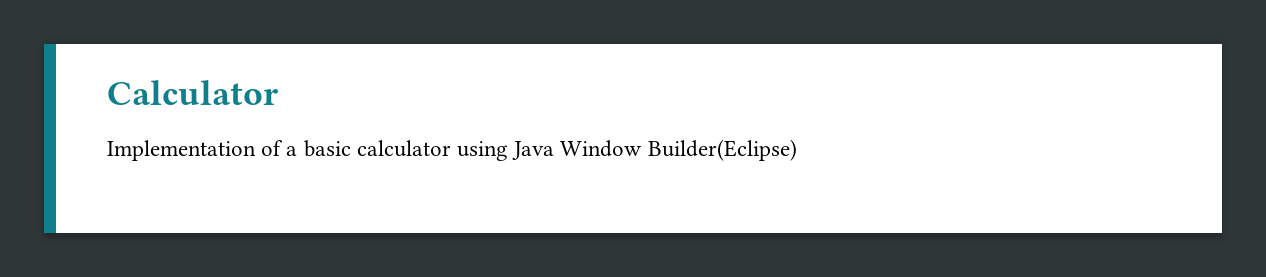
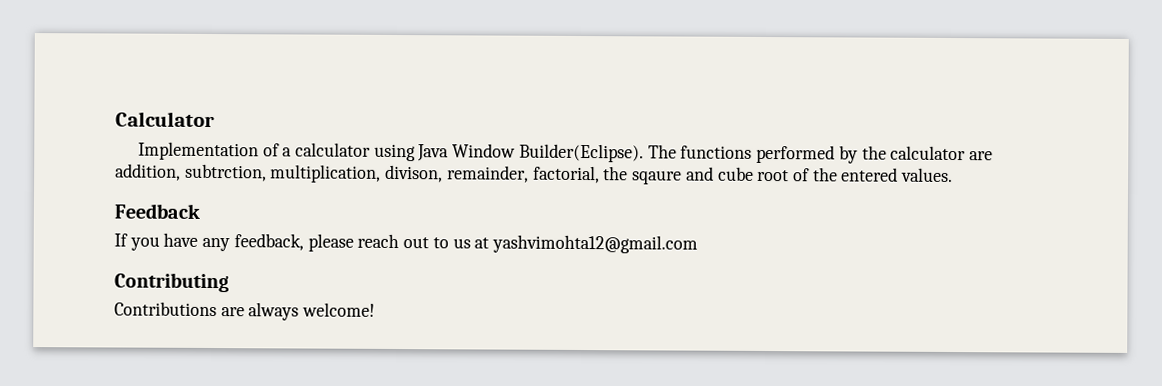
- Implementation of a basic calculator using Java Window Builder(Eclipse)
+ Implementation of a calculator using Java Window Builder(Eclipse). The functions performed by the calculator are addition, subtrction, multiplication, divison, remainder, factorial, the sqaure and cube root of the entered values.
+ Feedback
+ If you have any feedback, please reach out to us at yashvimohta12@gmail.com
+ Contributing
+ Contributions are always welcome!

